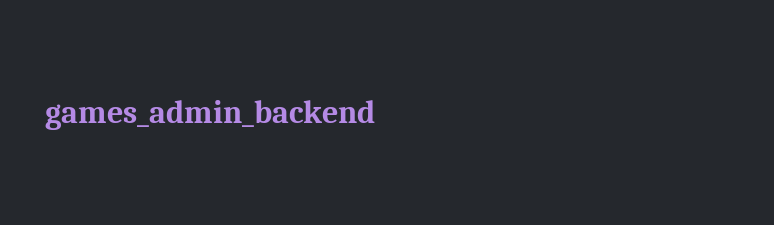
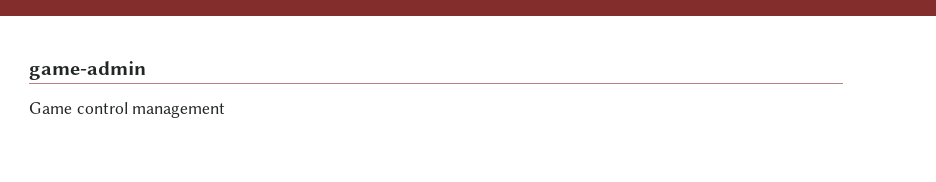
- games_admin_backend
+ game-admin
+ Game control management

